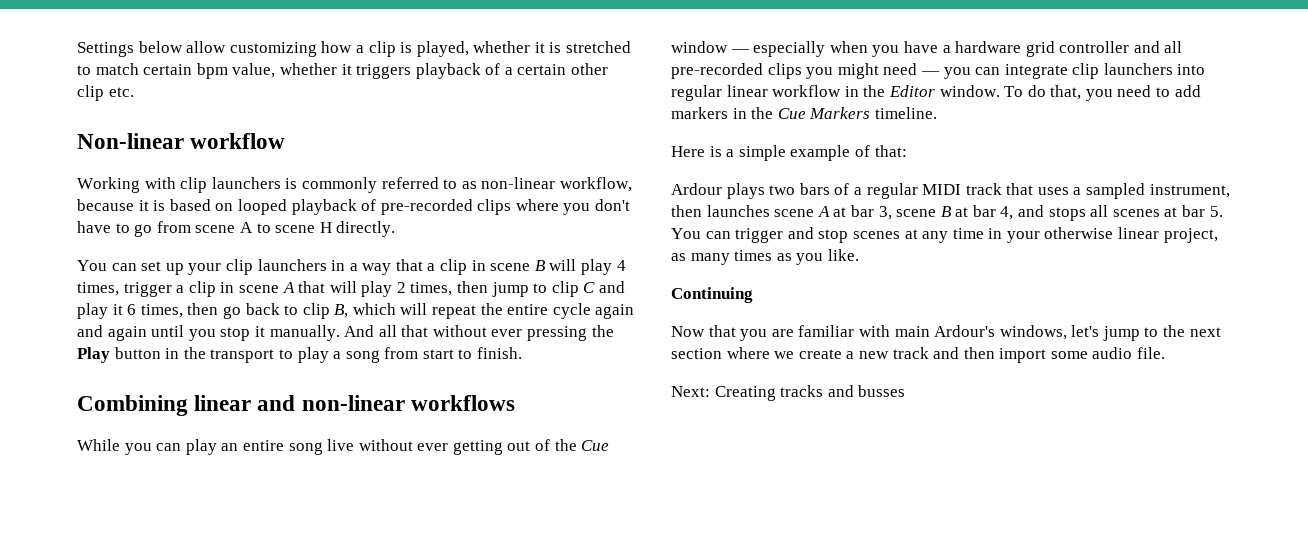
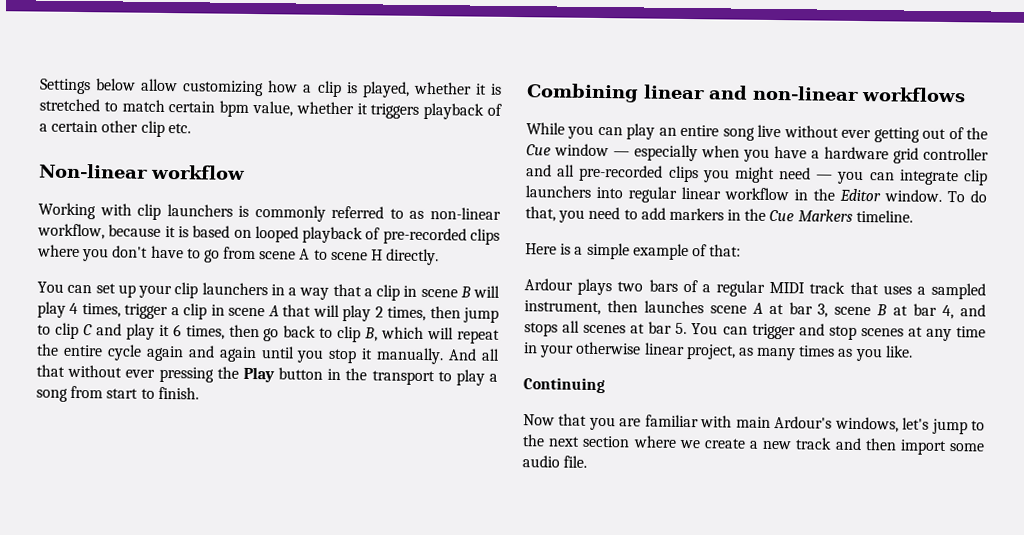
- Next: Creating tracks and busses

